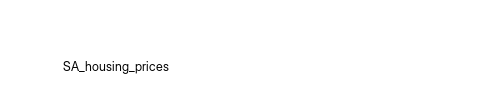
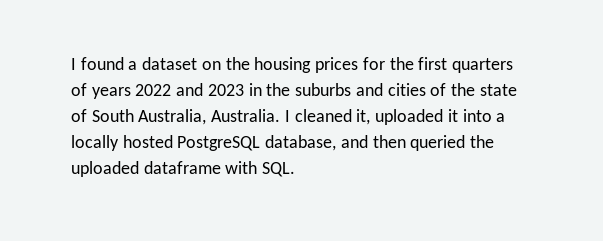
- SA_housing_prices
+ I found a dataset on the housing prices for the first quarters of years 2022 and 2023 in the suburbs and cities of the state of South Australia, Australia. I cleaned it, uploaded it into a locally hosted PostgreSQL database, and then queried the uploaded dataframe with SQL.

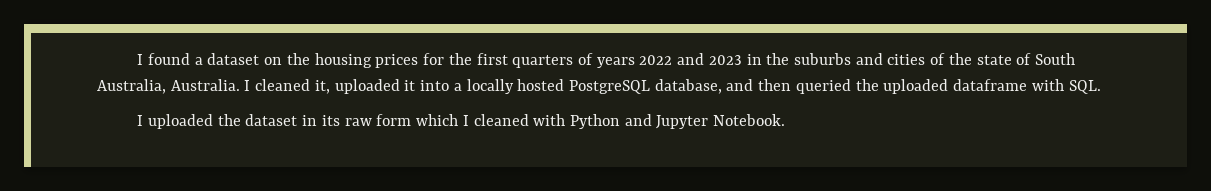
+ I uploaded the dataset in its raw form which I cleaned with Python and Jupyter Notebook.

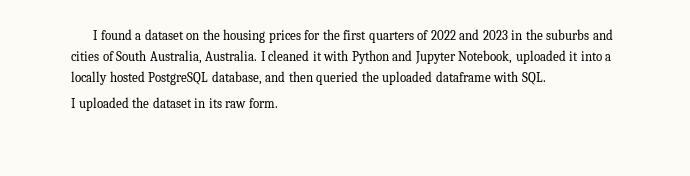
- I found a dataset on the housing prices for the first quarters of years 2022 and 2023 in the suburbs and cities of the state of South Australia, Australia.
+ I found a dataset on the housing prices for the first quarters of 2022 and 2023 in the suburbs and cities of South Australia, Australia.
- I cleaned it, uploaded it into a locally hosted PostgreSQL database, and then queried the uploaded dataframe with SQL.
+ I cleaned it with Python and Jupyter Notebook, uploaded it into a locally hosted PostgreSQL database, and then queried the uploaded dataframe with SQL.
- I uploaded the dataset in its raw form which I cleaned with Python and Jupyter Notebook.
+ I uploaded the dataset in its raw form.

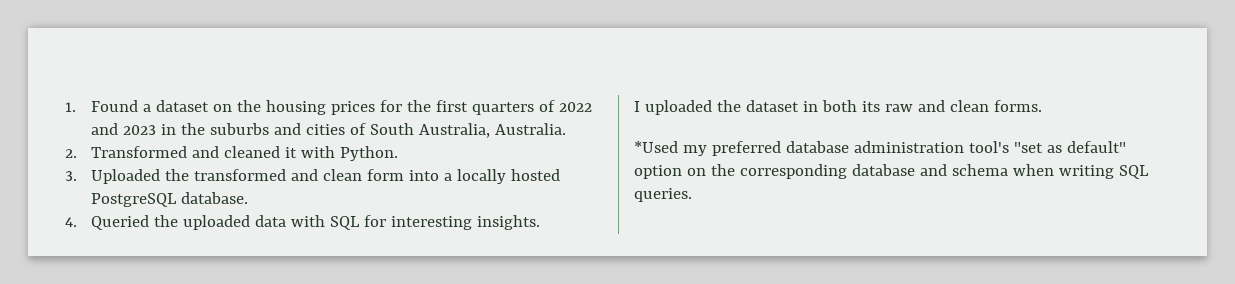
- I found a dataset on the housing prices for the first quarters of 2022 and 2023 in the suburbs and cities of South Australia, Australia. I cleaned it with Python and Jupyter Notebook, uploaded it into a locally hosted PostgreSQL database, and then queried the uploaded dataframe with SQL.
+ 1. Found a dataset on the housing prices for the first quarters of 2022 and 2023 in the suburbs and cities of South Australia, Australia.
+ 2. Transformed and cleaned it with Python.
+ 3. Uploaded the transformed and clean form into a locally hosted PostgreSQL database.
+ 4. Queried the uploaded data with SQL for interesting insights.
- I uploaded the dataset in its raw form.
+ I uploaded the dataset in both its raw and clean forms.
+ *Used my preferred database administration tool's "set as default" option on the corresponding database and schema when writing SQL queries.

